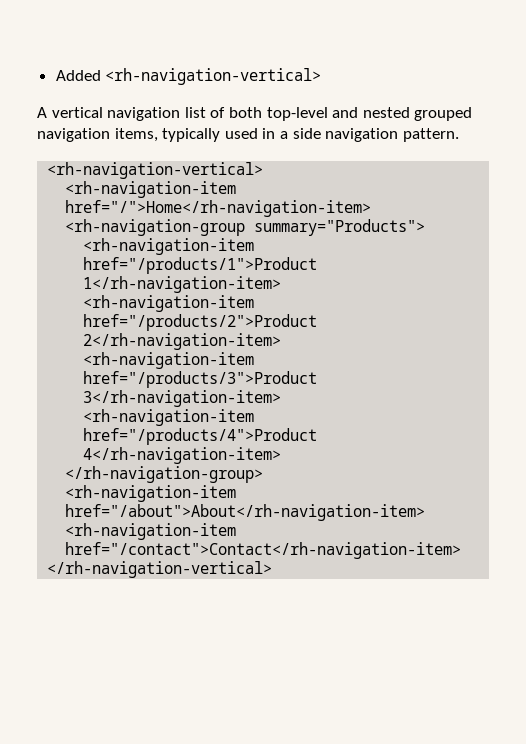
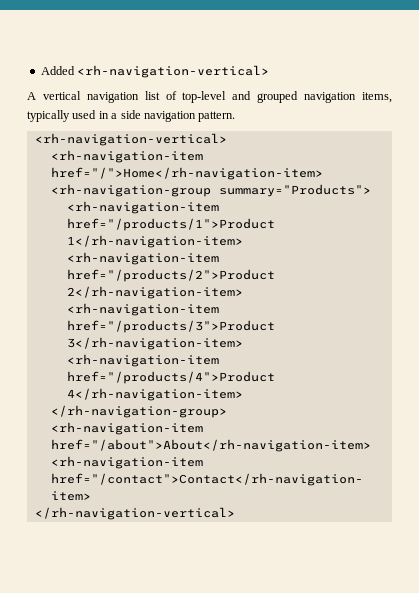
- A vertical navigation list of both top-level and nested grouped navigation items, typically used in a side navigation pattern.
+ A vertical navigation list of top-level and grouped navigation items, typically used in a side navigation pattern.

